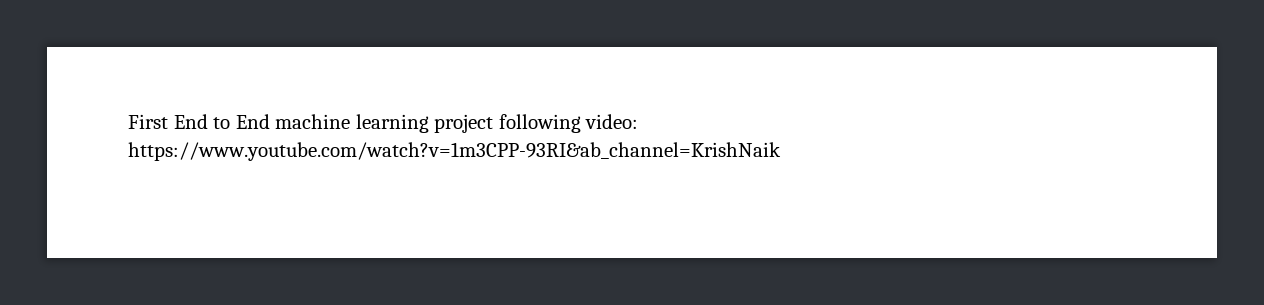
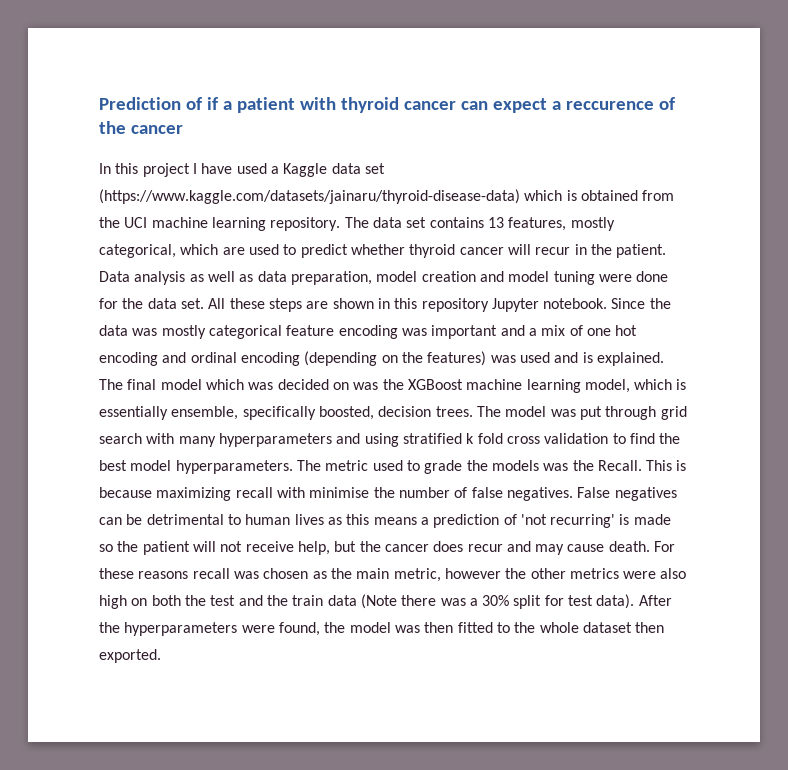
- First End to End machine learning project following video: https://www.youtube.com/watch?v=1m3CPP-93RI&ab_channel=KrishNaik
+ Prediction of if a patient with thyroid cancer can expect a reccurence of the cancer
+ In this project I have used a Kaggle data set (https://www.kaggle.com/datasets/jainaru/thyroid-disease-data) which is obtained from the UCI machine learning repository. The data set contains 13 features, mostly categorical, which are used to predict whether thyroid cancer will recur in the patient. Data analysis as well as data preparation, model creation and model tuning were done for the data set. All these steps are shown in this repository Jupyter notebook. Since the data was mostly categorical feature encoding was important and a mix of one hot encoding and ordinal encoding (depending on the features) was used and is explained. The final model which was decided on was the XGBoost machine learning model, which is essentially ensemble, specifically boosted, decision trees. The model was put through grid search with many hyperparameters and using stratified k fold cross validation to find the best model hyperparameters. The metric used to grade the models was the Recall. This is because maximizing recall with minimise the number of false negatives. False negatives can be detrimental to human lives as this means a prediction of 'not recurring' is made so the patient will not receive help, but the cancer does recur and may cause death. For these reasons recall was chosen as the main metric, however the other metrics were also high on both the test and the train data (Note there was a 30% split for test data). After the hyperparameters were found, the model was then fitted to the whole dataset then exported.

